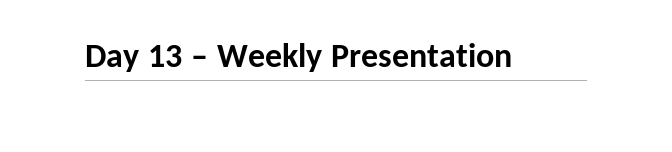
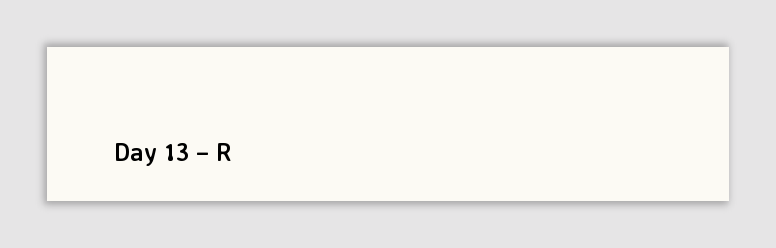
- Day 13 – Weekly Presentation
+ Day 13 – R

